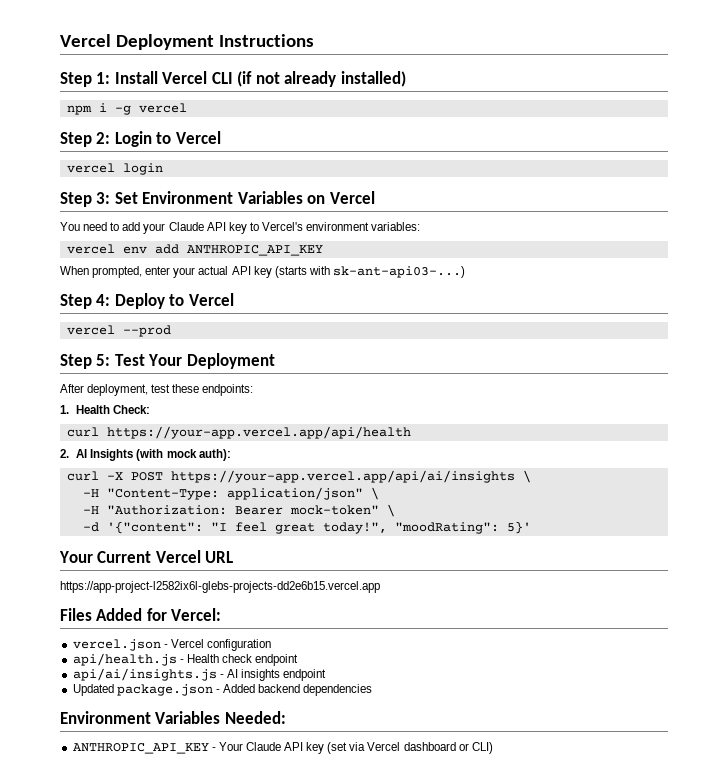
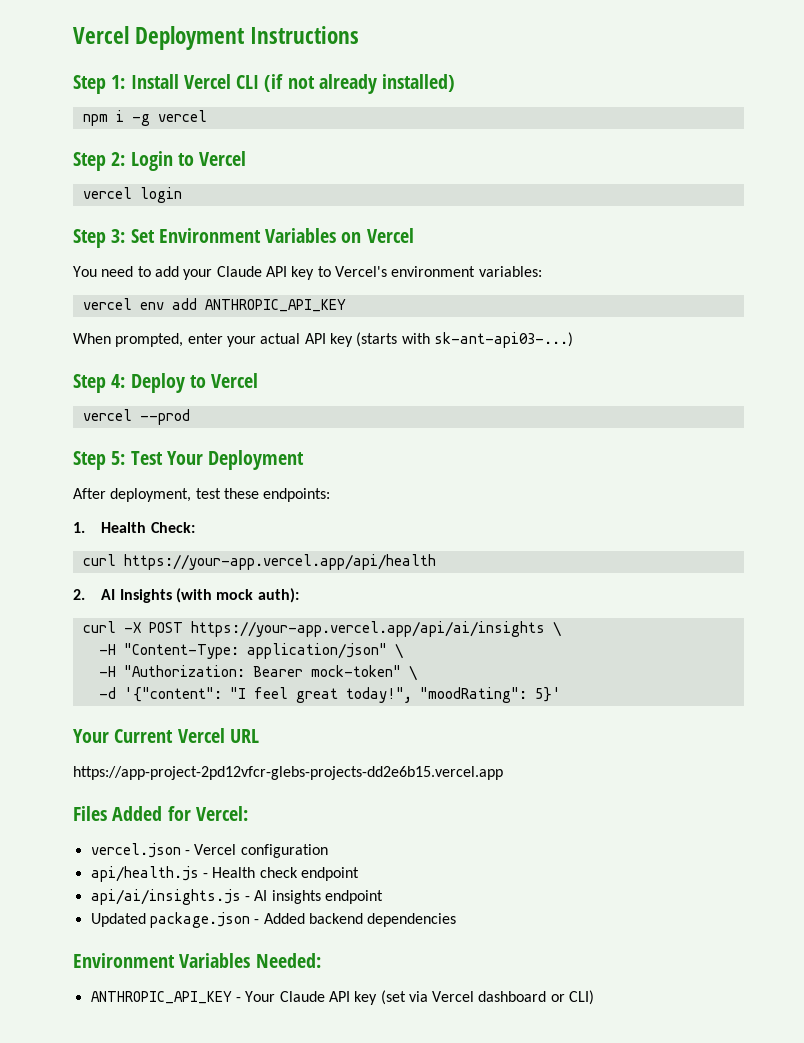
- https://app-project-l2582ix6l-glebs-projects-dd2e6b15.vercel.app
+ https://app-project-2pd12vfcr-glebs-projects-dd2e6b15.vercel.app

